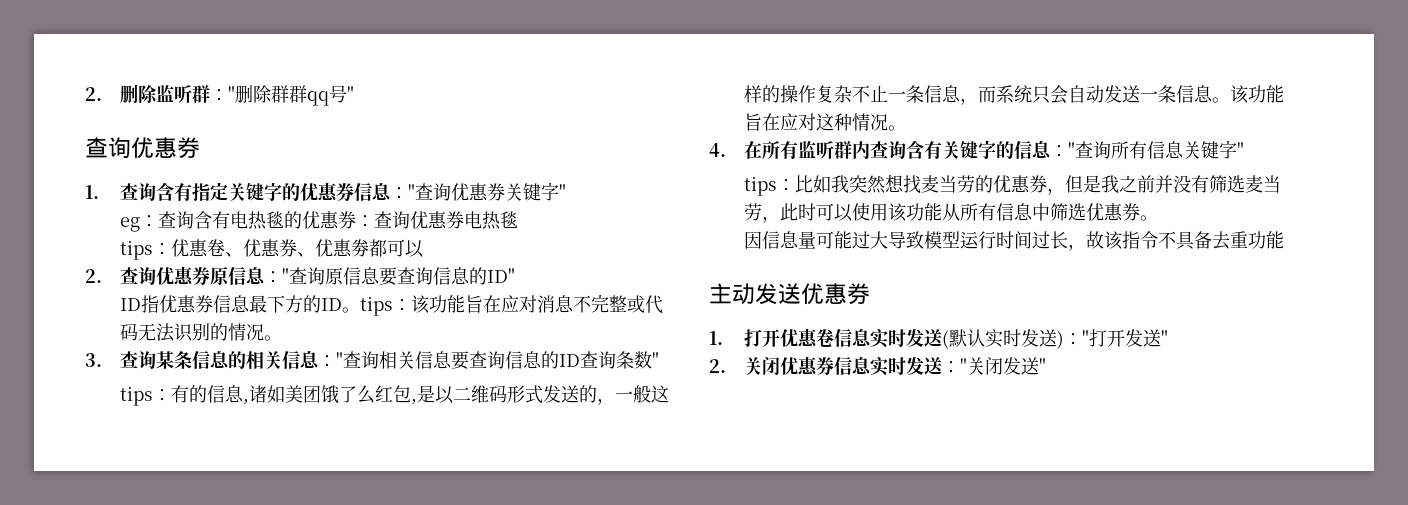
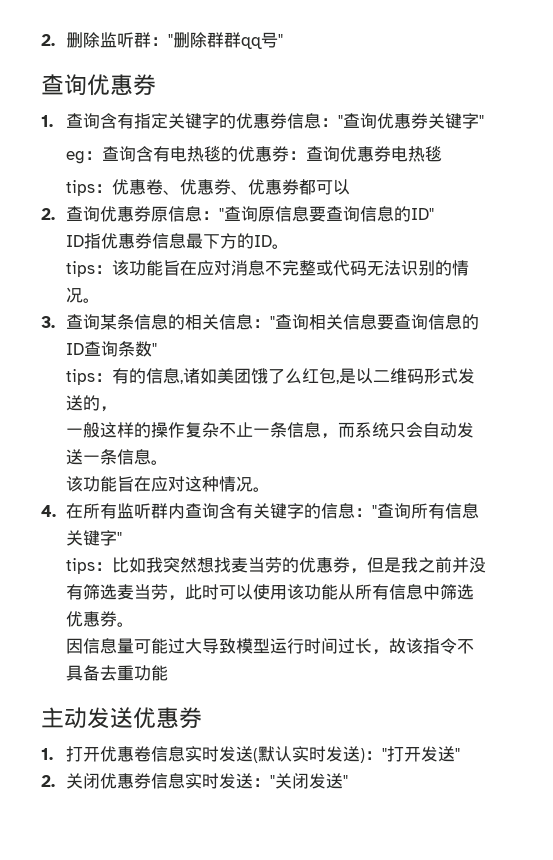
- ID指优惠券信息最下方的ID。tips：该功能旨在应对消息不完整或代码无法识别的情况。
+ ID指优惠券信息最下方的ID。
+ tips：该功能旨在应对消息不完整或代码无法识别的情况。
- tips：有的信息,诸如美团饿了么红包,是以二维码形式发送的，一般这样的操作复杂不止一条信息，而系统只会自动发送一条信息。该功能旨在应对这种情况。
+ tips：有的信息,诸如美团饿了么红包,是以二维码形式发送的，
+ 一般这样的操作复杂不止一条信息，而系统只会自动发送一条信息。
+ 该功能旨在应对这种情况。

